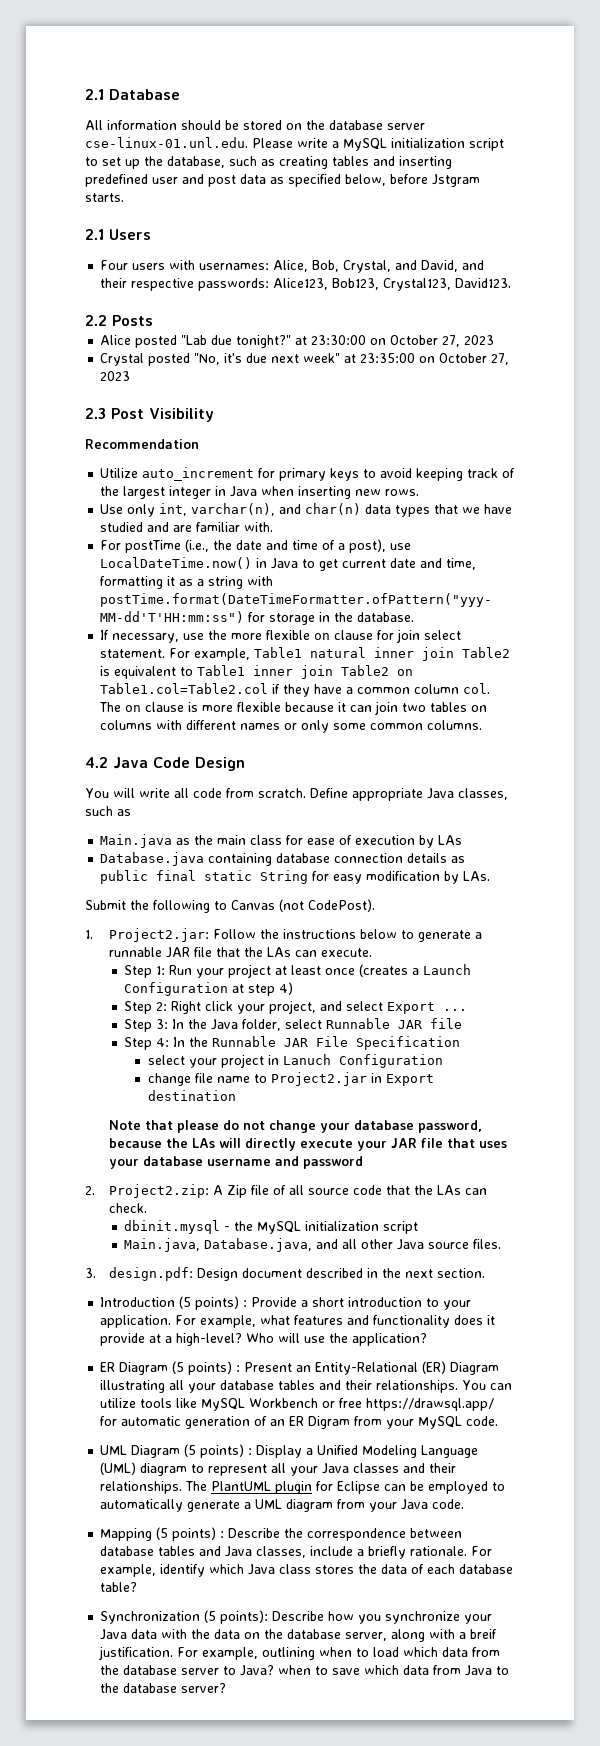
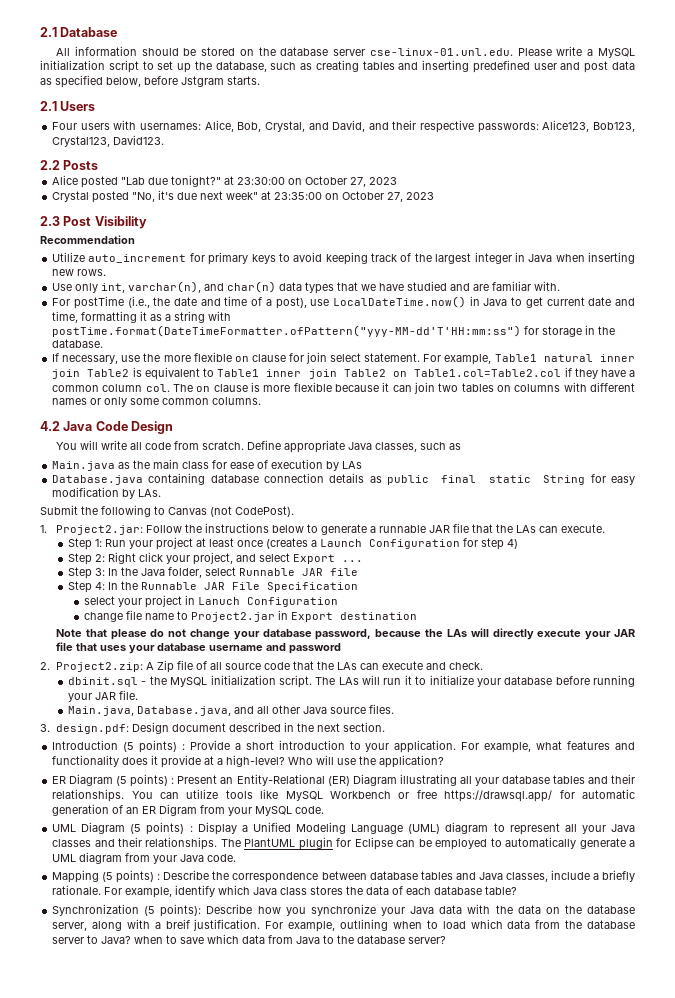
- Step 1: Run your project at least once (creates a Launch Configuration at step 4)
+ Step 1: Run your project at least once (creates a Launch Configuration for step 4)
- 2. Project2.zip: A Zip file of all source code that the LAs can check.
+ 2. Project2.zip: A Zip file of all source code that the LAs can execute and check.
- dbinit.mysql - the MySQL initialization script
+ dbinit.sql - the MySQL initialization script. The LAs will run it to initialize your database before running your JAR file.

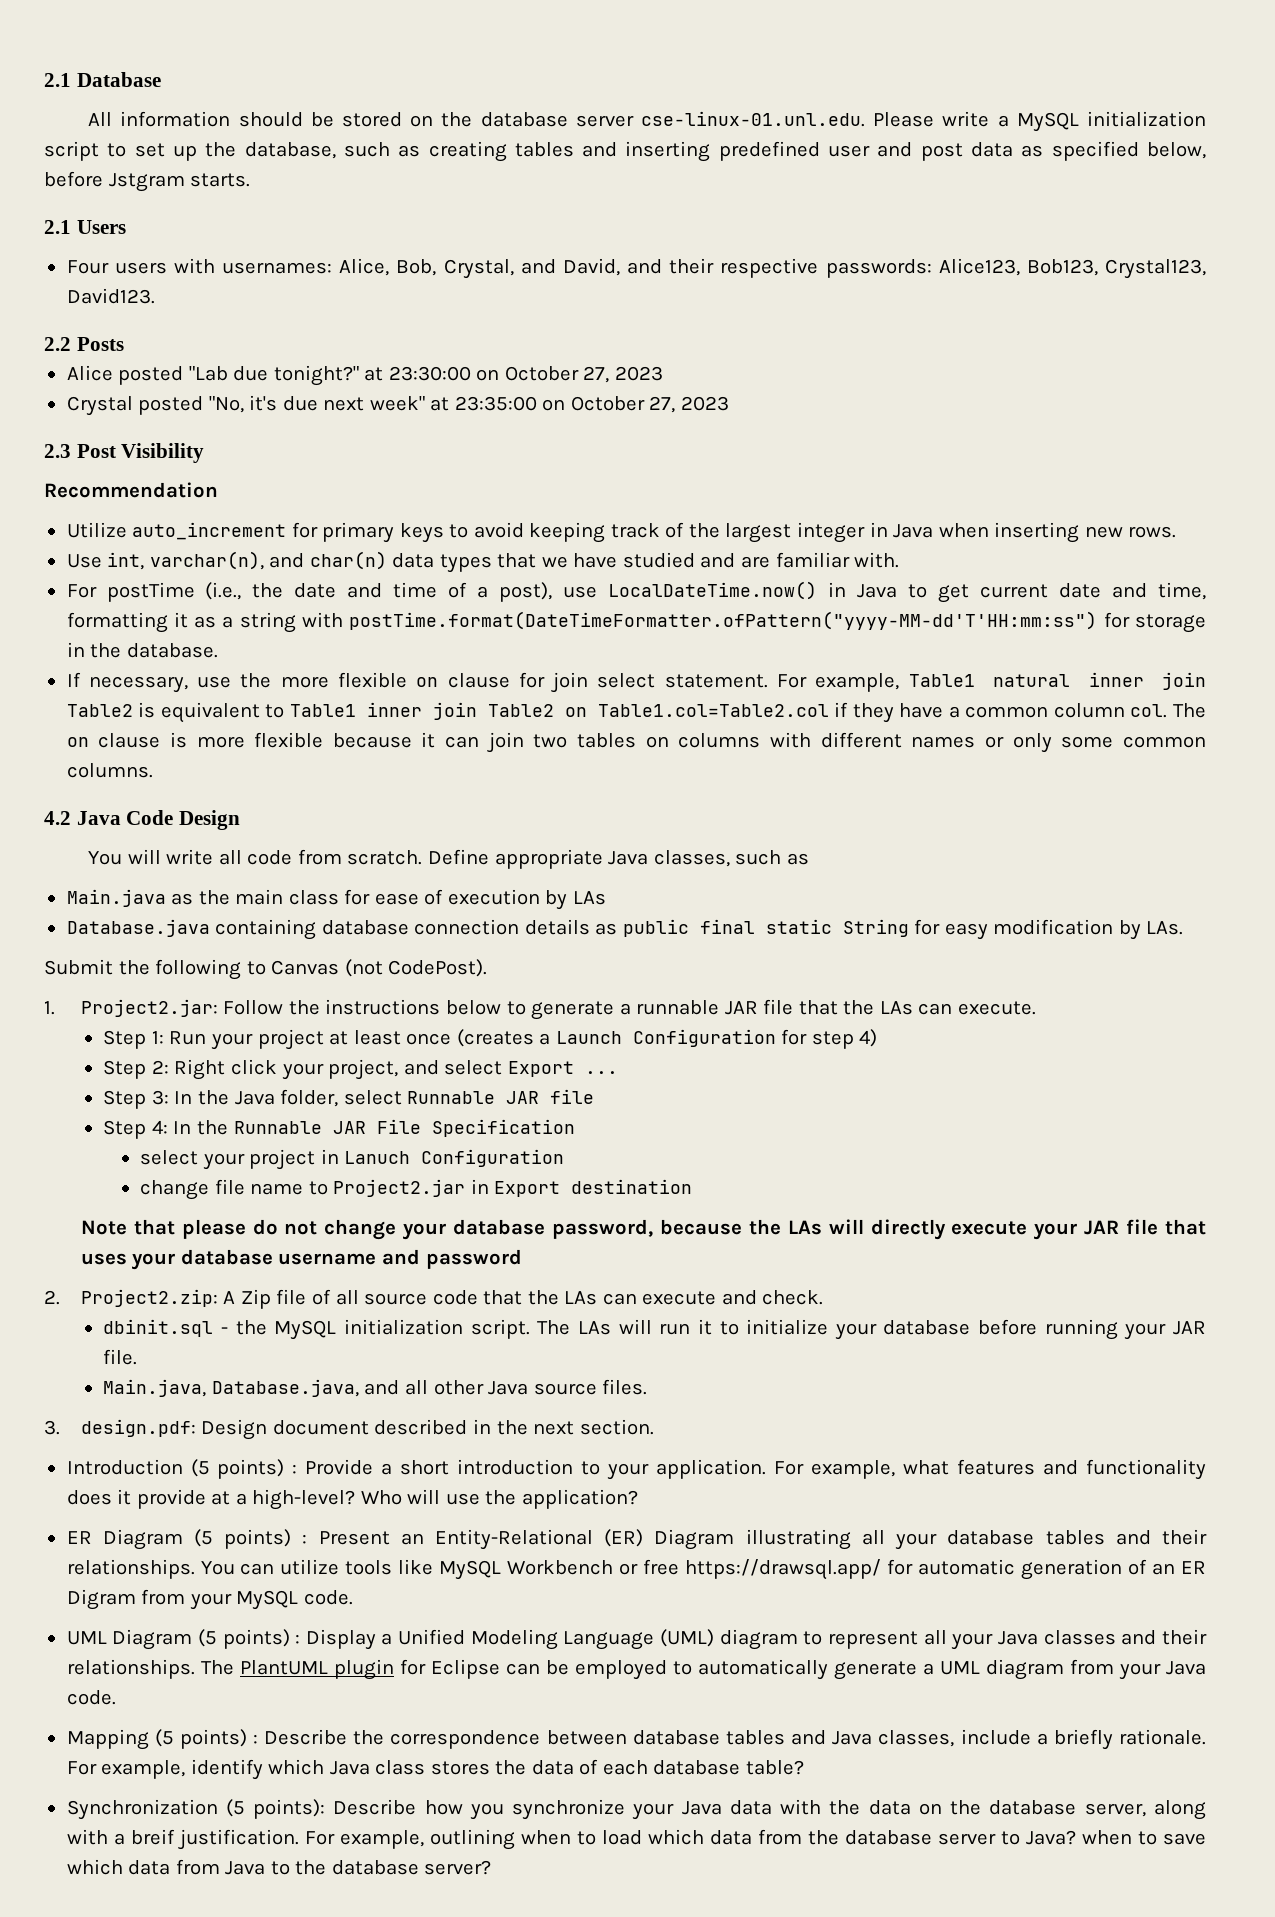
- Use only int, varchar(n), and char(n) data types that we have studied and are familiar with.
+ Use int, varchar(n), and char(n) data types that we have studied and are familiar with.
- For postTime (i.e., the date and time of a post), use LocalDateTime.now() in Java to get current date and time, formatting it as a string with postTime.format(DateTimeFormatter.ofPattern("yyy-MM-dd'T'HH:mm:ss") for storage in the database.
+ For postTime (i.e., the date and time of a post), use LocalDateTime.now() in Java to get current date and time, formatting it as a string with postTime.format(DateTimeFormatter.ofPattern("yyyy-MM-dd'T'HH:mm:ss") for storage in the database.

